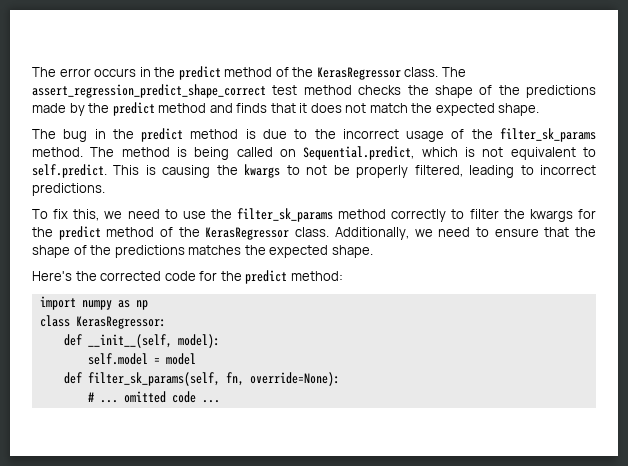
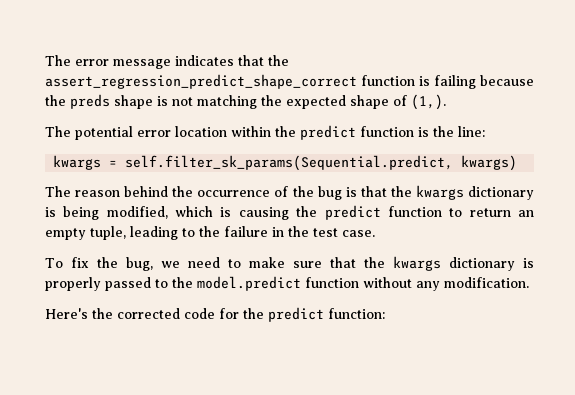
- The error occurs in the predict method of the KerasRegressor class. The assert_regression_predict_shape_correct test method checks the shape of the predictions made by the predict method and finds that it does not match the expected shape.
- The bug in the predict method is due to the incorrect usage of the filter_sk_params method. The method is being called on Sequential.predict, which is not equivalent to self.predict. This is causing the kwargs to not be properly filtered, leading to incorrect predictions.
+ The error message indicates that the assert_regression_predict_shape_correct function is failing because the preds shape is not matching the expected shape of (1,).
+ The potential error location within the predict function is the line:
+ kwargs = self.filter_sk_params(Sequential.predict, kwargs)
+ The reason behind the occurrence of the bug is that the kwargs dictionary is being modified, which is causing the predict function to return an empty tuple, leading to the failure in the test case.
- To fix this, we need to use the filter_sk_params method correctly to filter the kwargs for the predict method of the KerasRegressor class. Additionally, we need to ensure that the shape of the predictions matches the expected shape.
+ To fix the bug, we need to make sure that the kwargs dictionary is properly passed to the model.predict function without any modification.
- Here's the corrected code for the predict method:
- import numpy as np
- class KerasRegressor:
- def __init__(self, model):
- self.model = model
- def filter_sk_params(self, fn, override=None):
- # ... omitted code ...
+ Here's the corrected code for the predict function:

